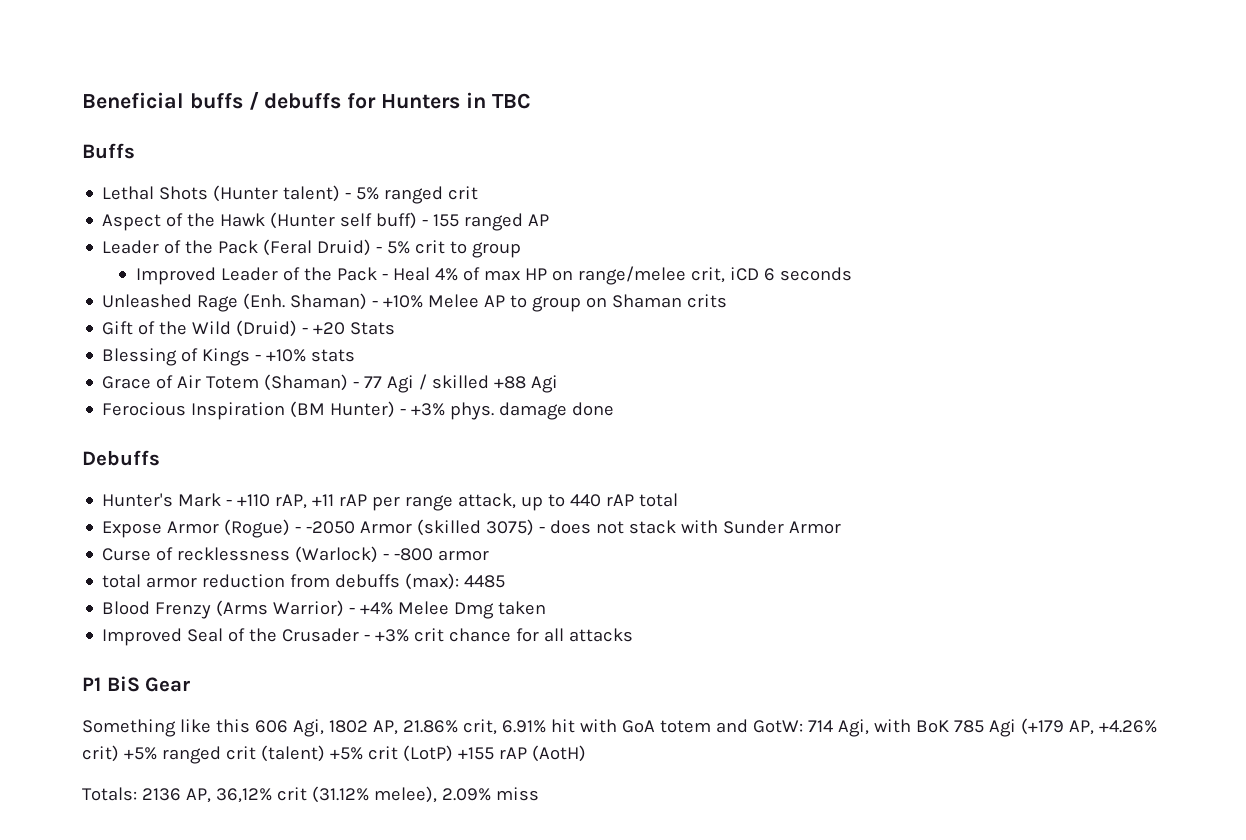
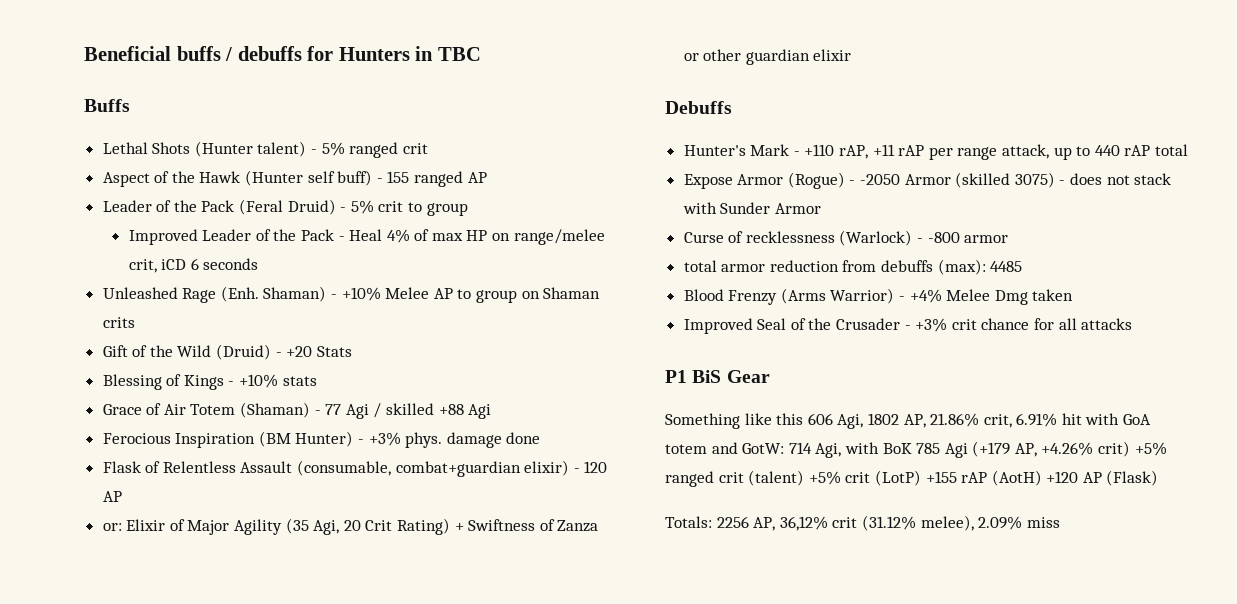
+ Flask of Relentless Assault (consumable, combat+guardian elixir) - 120 AP
+ or: Elixir of Major Agility (35 Agi, 20 Crit Rating) + Swiftness of Zanza or other guardian elixir
- Something like this 606 Agi, 1802 AP, 21.86% crit, 6.91% hit with GoA totem and GotW: 714 Agi, with BoK 785 Agi (+179 AP, +4.26% crit) +5% ranged crit (talent) +5% crit (LotP) +155 rAP (AotH)
+ Something like this 606 Agi, 1802 AP, 21.86% crit, 6.91% hit with GoA totem and GotW: 714 Agi, with BoK 785 Agi (+179 AP, +4.26% crit) +5% ranged crit (talent) +5% crit (LotP) +155 rAP (AotH) +120 AP (Flask)
- Totals: 2136 AP, 36,12% crit (31.12% melee), 2.09% miss
+ Totals: 2256 AP, 36,12% crit (31.12% melee), 2.09% miss

